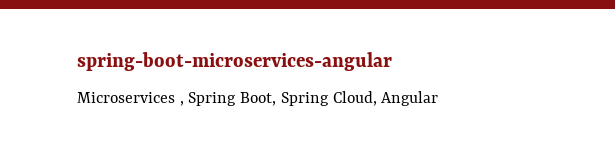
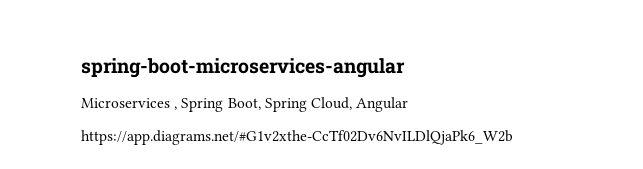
+ https://app.diagrams.net/#G1v2xthe-CcTf02Dv6NvILDlQjaPk6_W2b

